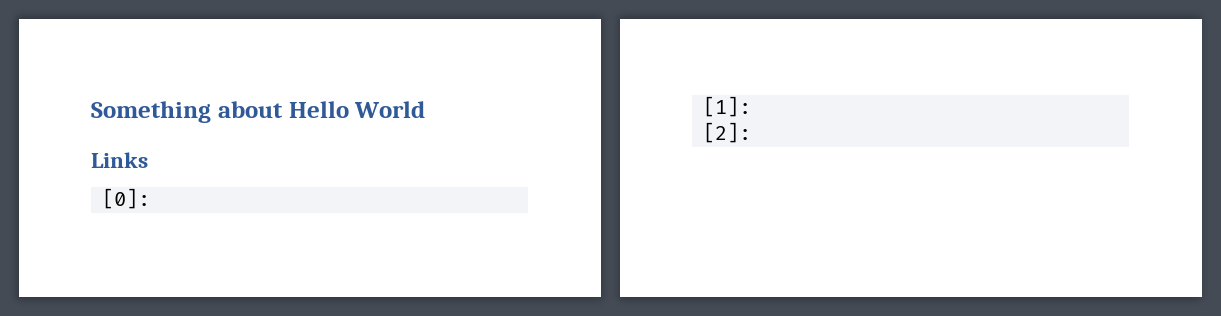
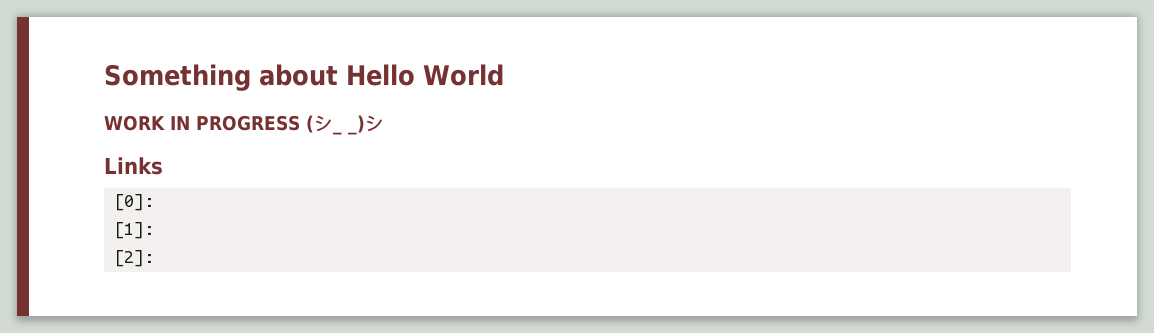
+ WORK IN PROGRESS (シ_ _)シ

